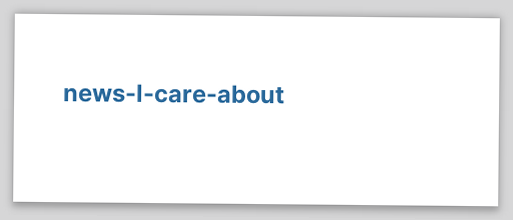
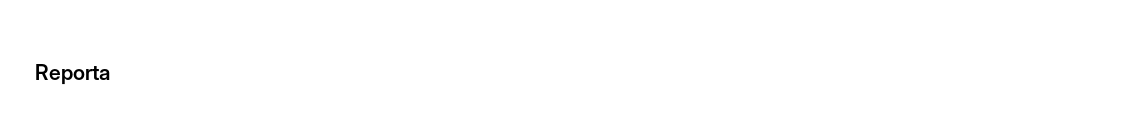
- news-I-care-about
+ Reporta

